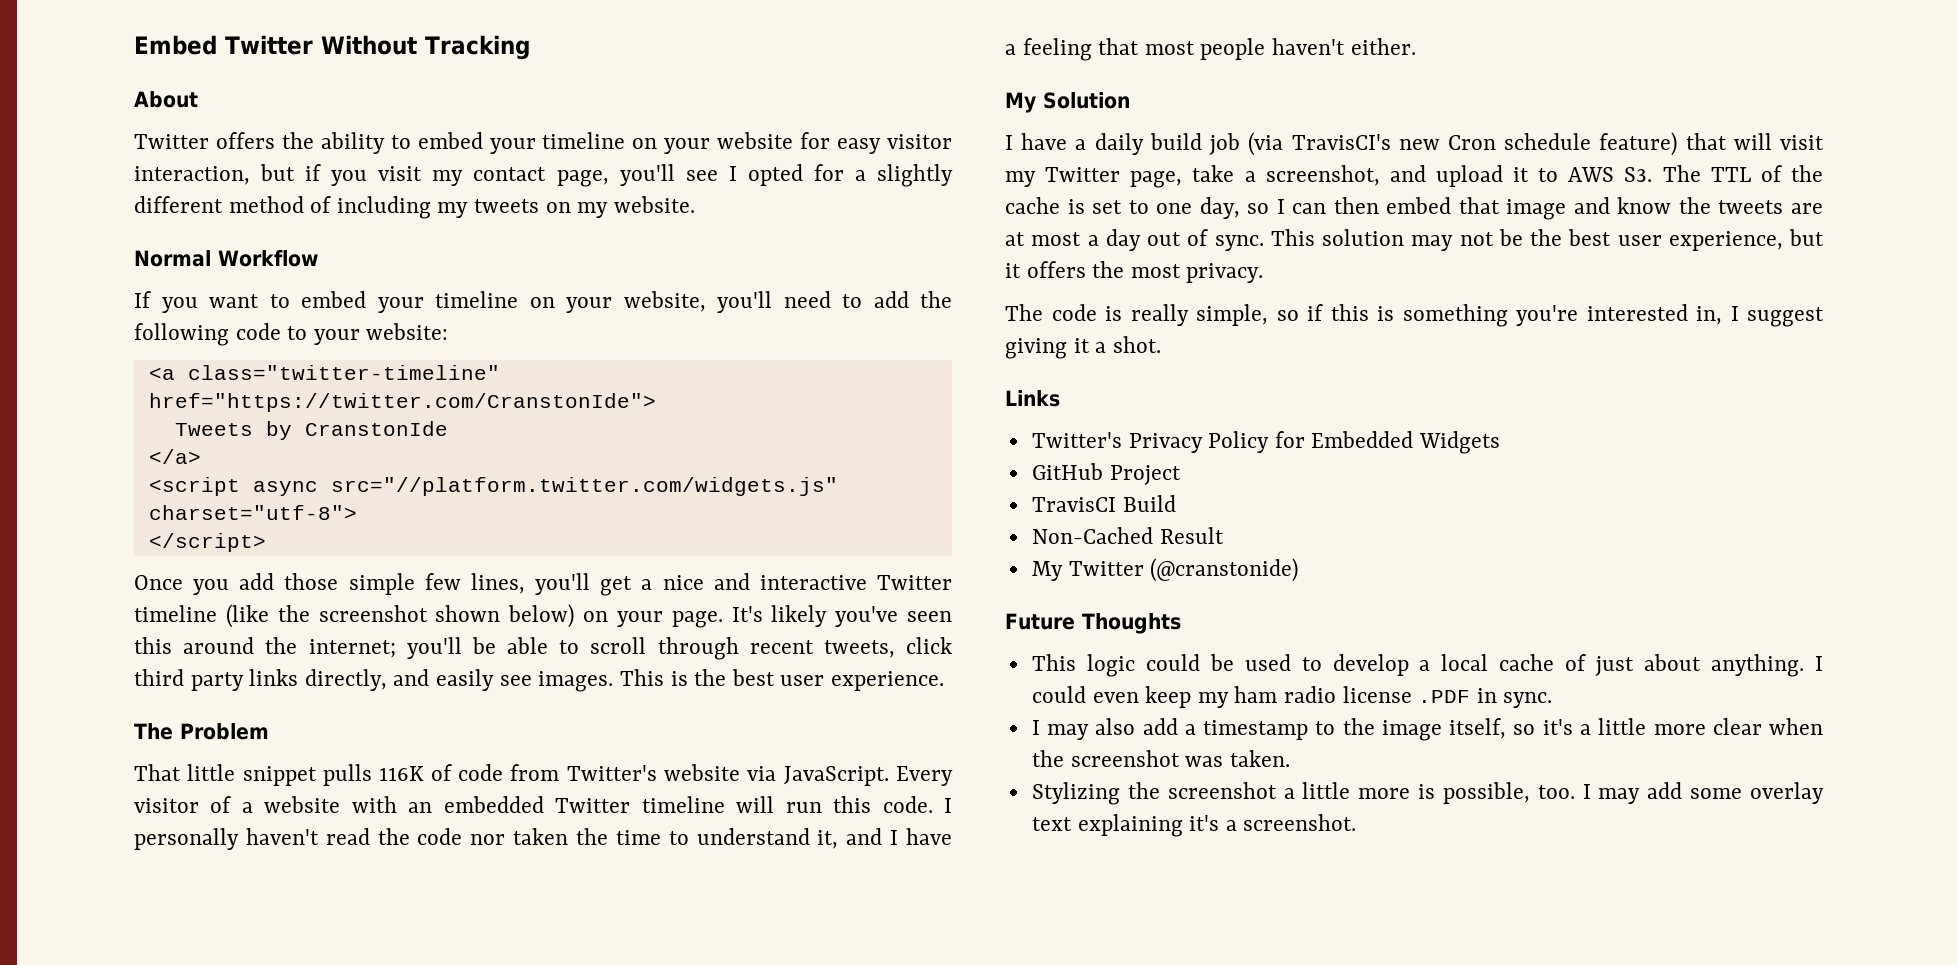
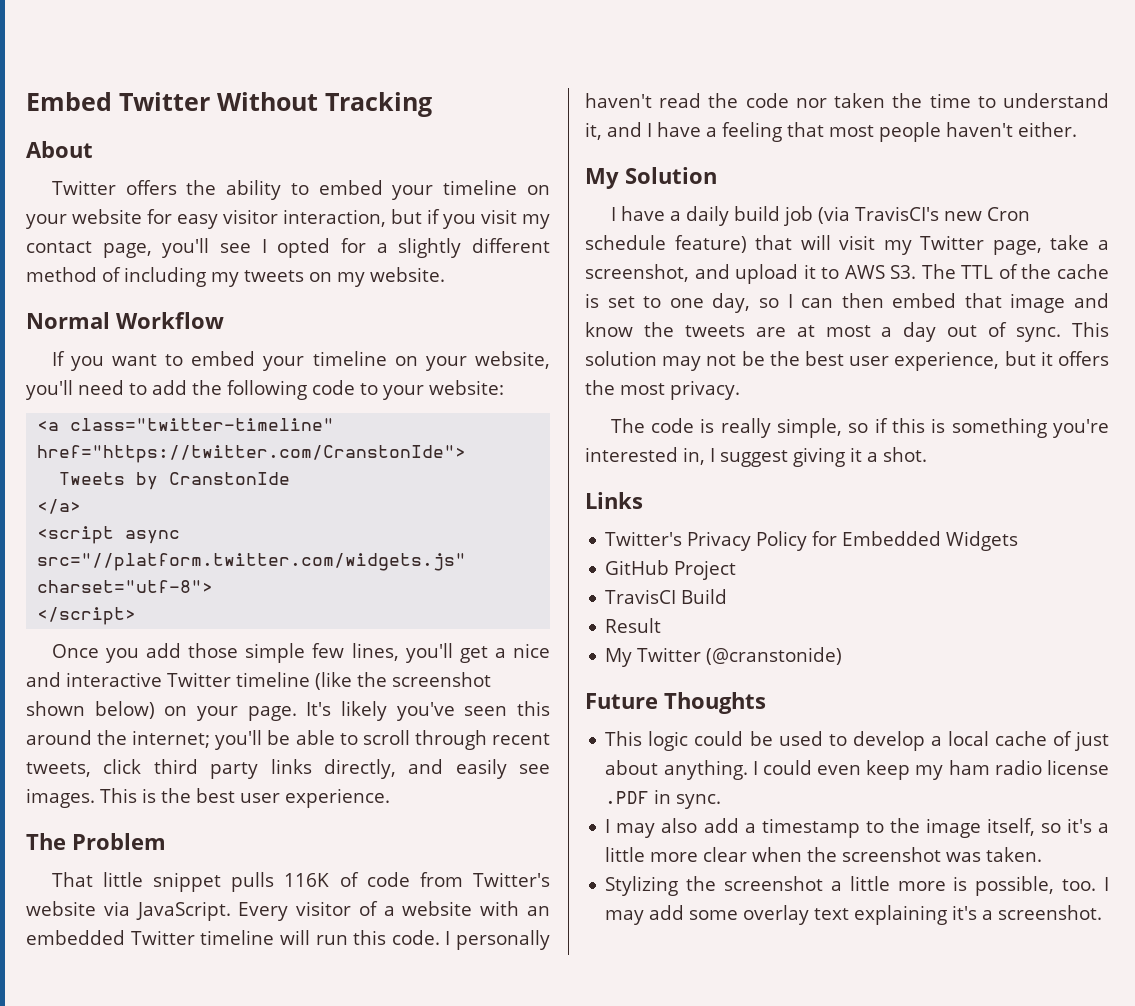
- Non-Cached Result
+ Result

